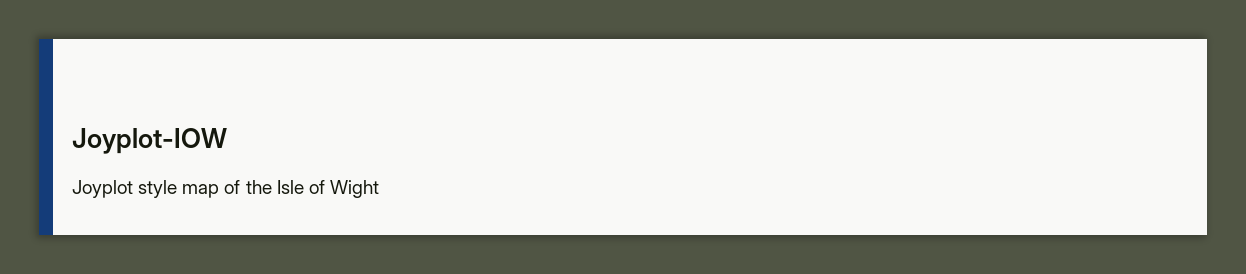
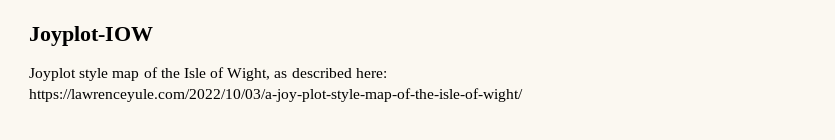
- Joyplot style map of the Isle of Wight
+ Joyplot style map of the Isle of Wight, as described here: https://lawrenceyule.com/2022/10/03/a-joy-plot-style-map-of-the-isle-of-wight/

